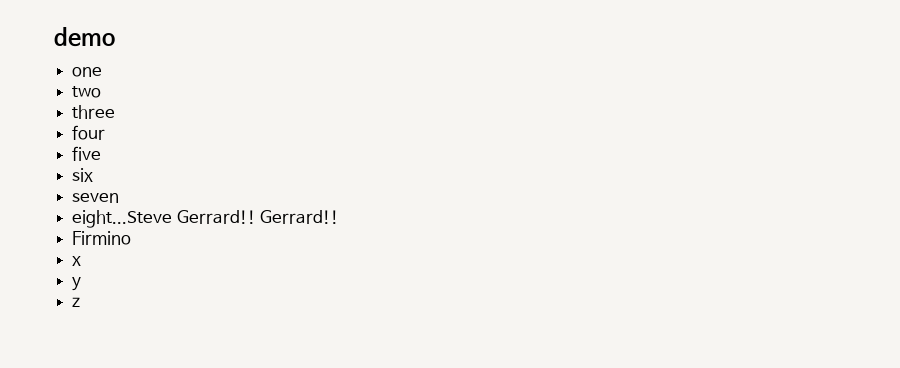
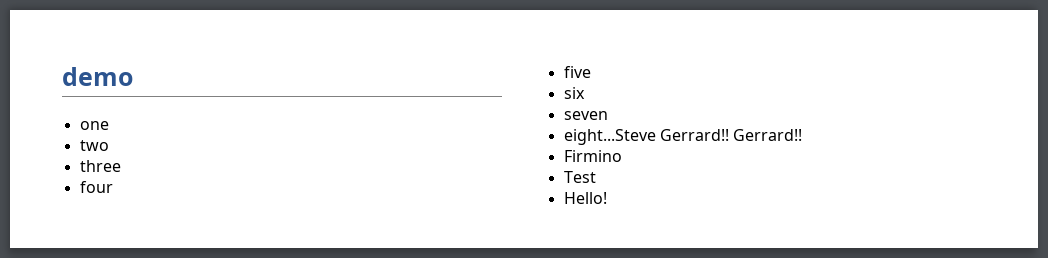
- x
- y
- z
+ Test
+ Hello!

